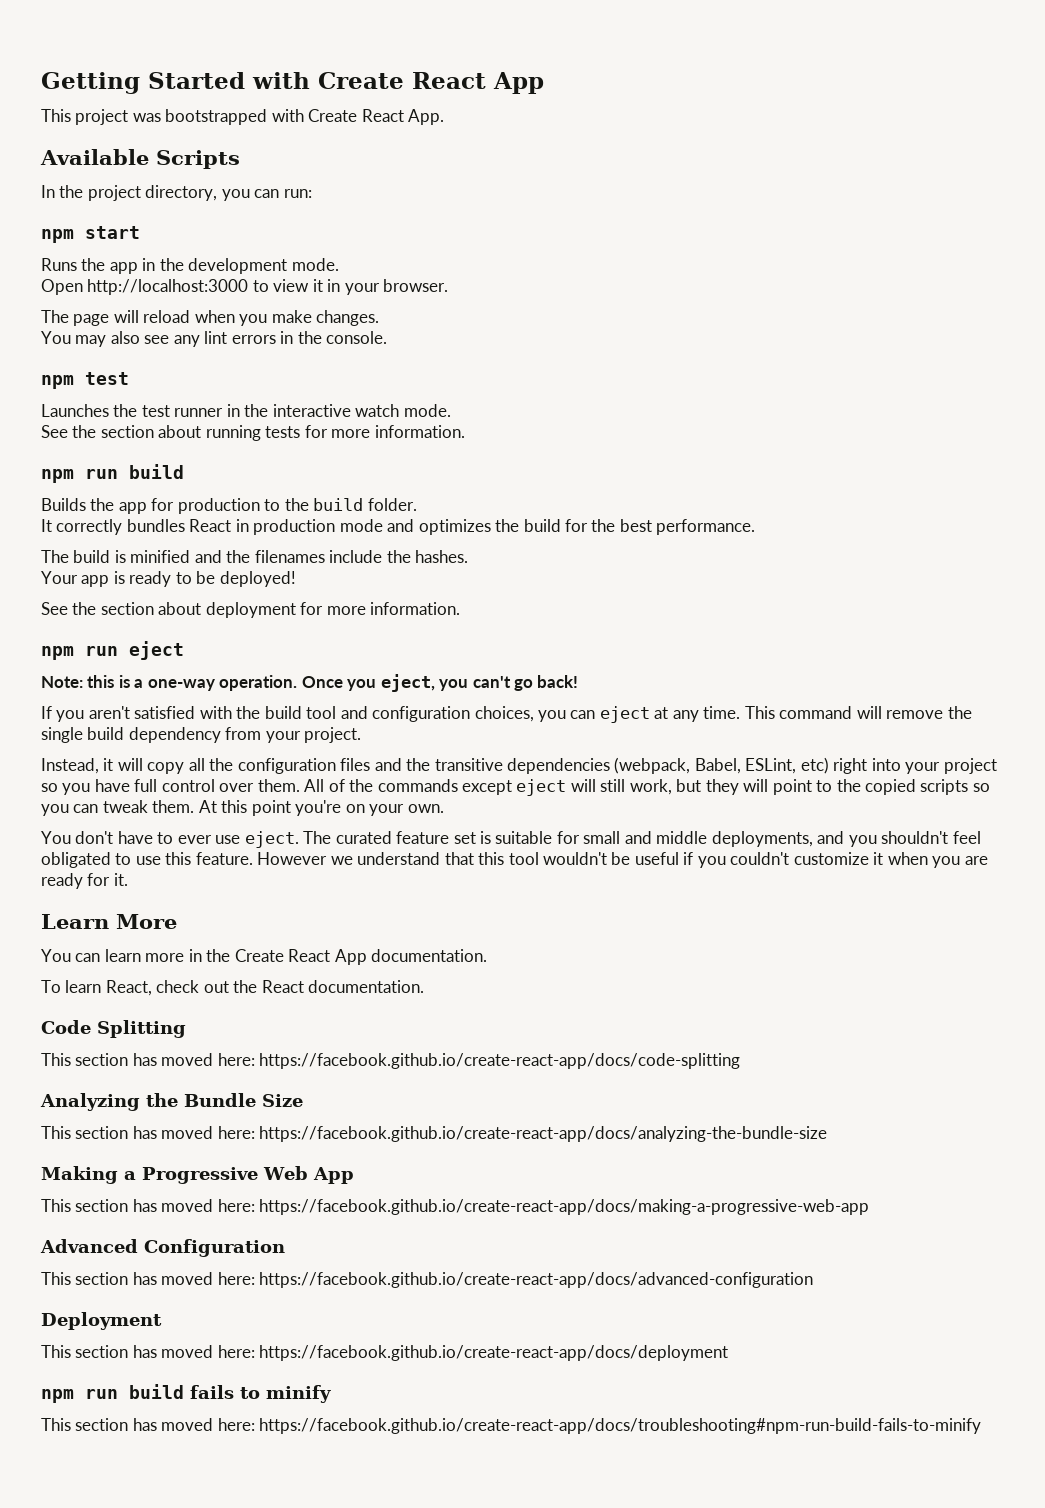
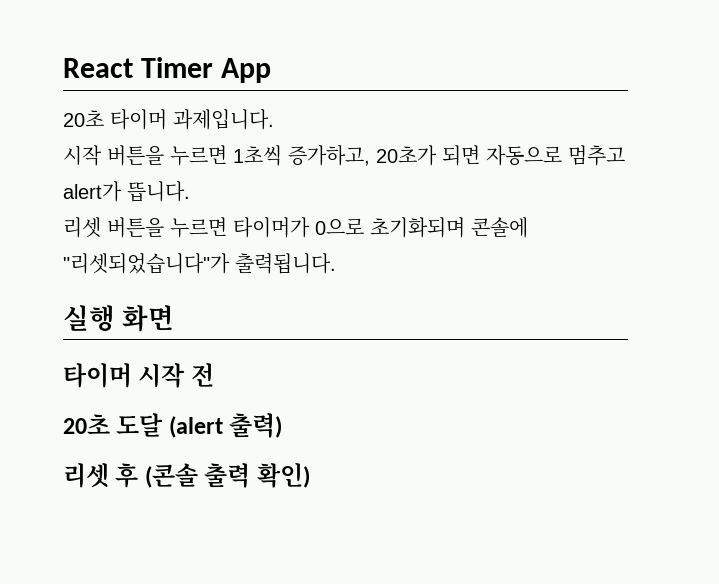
- Getting Started with Create React App
- This project was bootstrapped with Create React App.
- Available Scripts
- In the project directory, you can run:
- npm start
- Runs the app in the development mode.
- Open http://localhost:3000 to view it in your browser.
- The page will reload when you make changes.
- You may also see any lint errors in the console.
- npm test
- Launches the test runner in the interactive watch mode.
- See the section about running tests for more information.
- npm run build
- Builds the app for production to the build folder.
- It correctly bundles React in production mode and optimizes the build for the best performance.
- The build is minified and the filenames include the hashes.
- Your app is ready to be deployed!
- See the section about deployment for more information.
- npm run eject
- Note: this is a one-way operation. Once you eject, you can't go back!
- If you aren't satisfied with the build tool and configuration choices, you can eject at any time. This command will remove the single build dependency from your project.
- Instead, it will copy all the configuration files and the transitive dependencies (webpack, Babel, ESLint, etc) right into your project so you have full control over them. All of the commands except eject will still work, but they will point to the copied scripts so you can tweak them. At this point you're on your own.
- You don't have to ever use eject. The curated feature set is suitable for small and middle deployments, and you shouldn't feel obligated to use this feature. However we understand that this tool wouldn't be useful if you couldn't customize it when you are ready for it.
- Learn More
- You can learn more in the Create React App documentation.
- To learn React, check out the React documentation.
- Code Splitting
- This section has moved here: https://facebook.github.io/create-react-app/docs/code-splitting
- Analyzing the Bundle Size
- This section has moved here: https://facebook.github.io/create-react-app/docs/analyzing-the-bundle-size
- Making a Progressive Web App
- This section has moved here: https://facebook.github.io/create-react-app/docs/making-a-progressive-web-app
- Advanced Configuration
- This section has moved here: https://facebook.github.io/create-react-app/docs/advanced-configuration
- Deployment
- This section has moved here: https://facebook.github.io/create-react-app/docs/deployment
- npm run build fails to minify
- This section has moved here: https://facebook.github.io/create-react-app/docs/troubleshooting#npm-run-build-fails-to-minify
+ React Timer App
+ 20초 타이머 과제입니다.
+ 시작 버튼을 누르면 1초씩 증가하고, 20초가 되면 자동으로 멈추고 alert가 뜹니다.
+ 리셋 버튼을 누르면 타이머가 0으로 초기화되며 콘솔에 "리셋되었습니다"가 출력됩니다.
+ 실행 화면
+ 타이머 시작 전
+ 20초 도달 (alert 출력)
+ 리셋 후 (콘솔 출력 확인)

